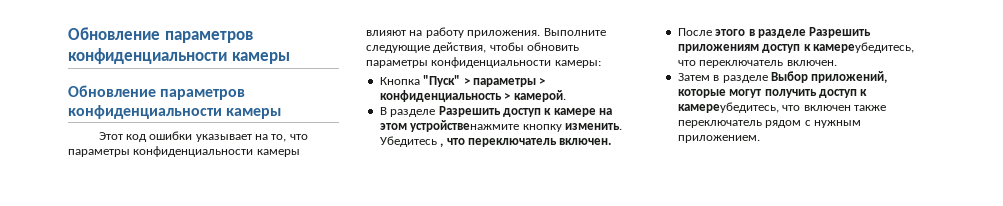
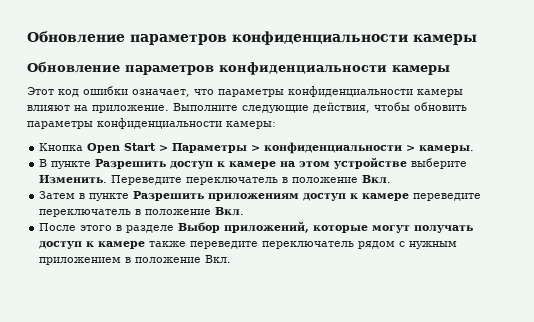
- Этот код ошибки указывает на то, что параметры конфиденциальности камеры влияют на работу приложения.
+ Этот код ошибки означает, что параметры конфиденциальности камеры влияют на приложение.
- Кнопка "Пуск" > параметры > конфиденциальность > камерой.
+ Кнопка Open Start > Параметры > конфиденциальности > камеры.
- В разделе Разрешить доступ к камере на этом устройственажмите кнопку изменить. Убедитесь , что переключатель включен.
- После этого в разделе Разрешить приложениям доступ к камереубедитесь, что переключатель включен.
- Затем в разделе Выбор приложений, которые могут получить доступ к камереубедитесь, что включен также переключатель рядом с нужным приложением.
+ В пункте Разрешить доступ к камере на этом устройстве выберите Изменить. Переведите переключатель в положение Вкл.
+ Затем в пункте Разрешить приложениям доступ к камере переведите переключатель в положение Вкл.
+ После этого в разделе Выбор приложений, которые могут получать доступ к камере также переведите переключатель рядом с нужным приложением в положение Вкл.

